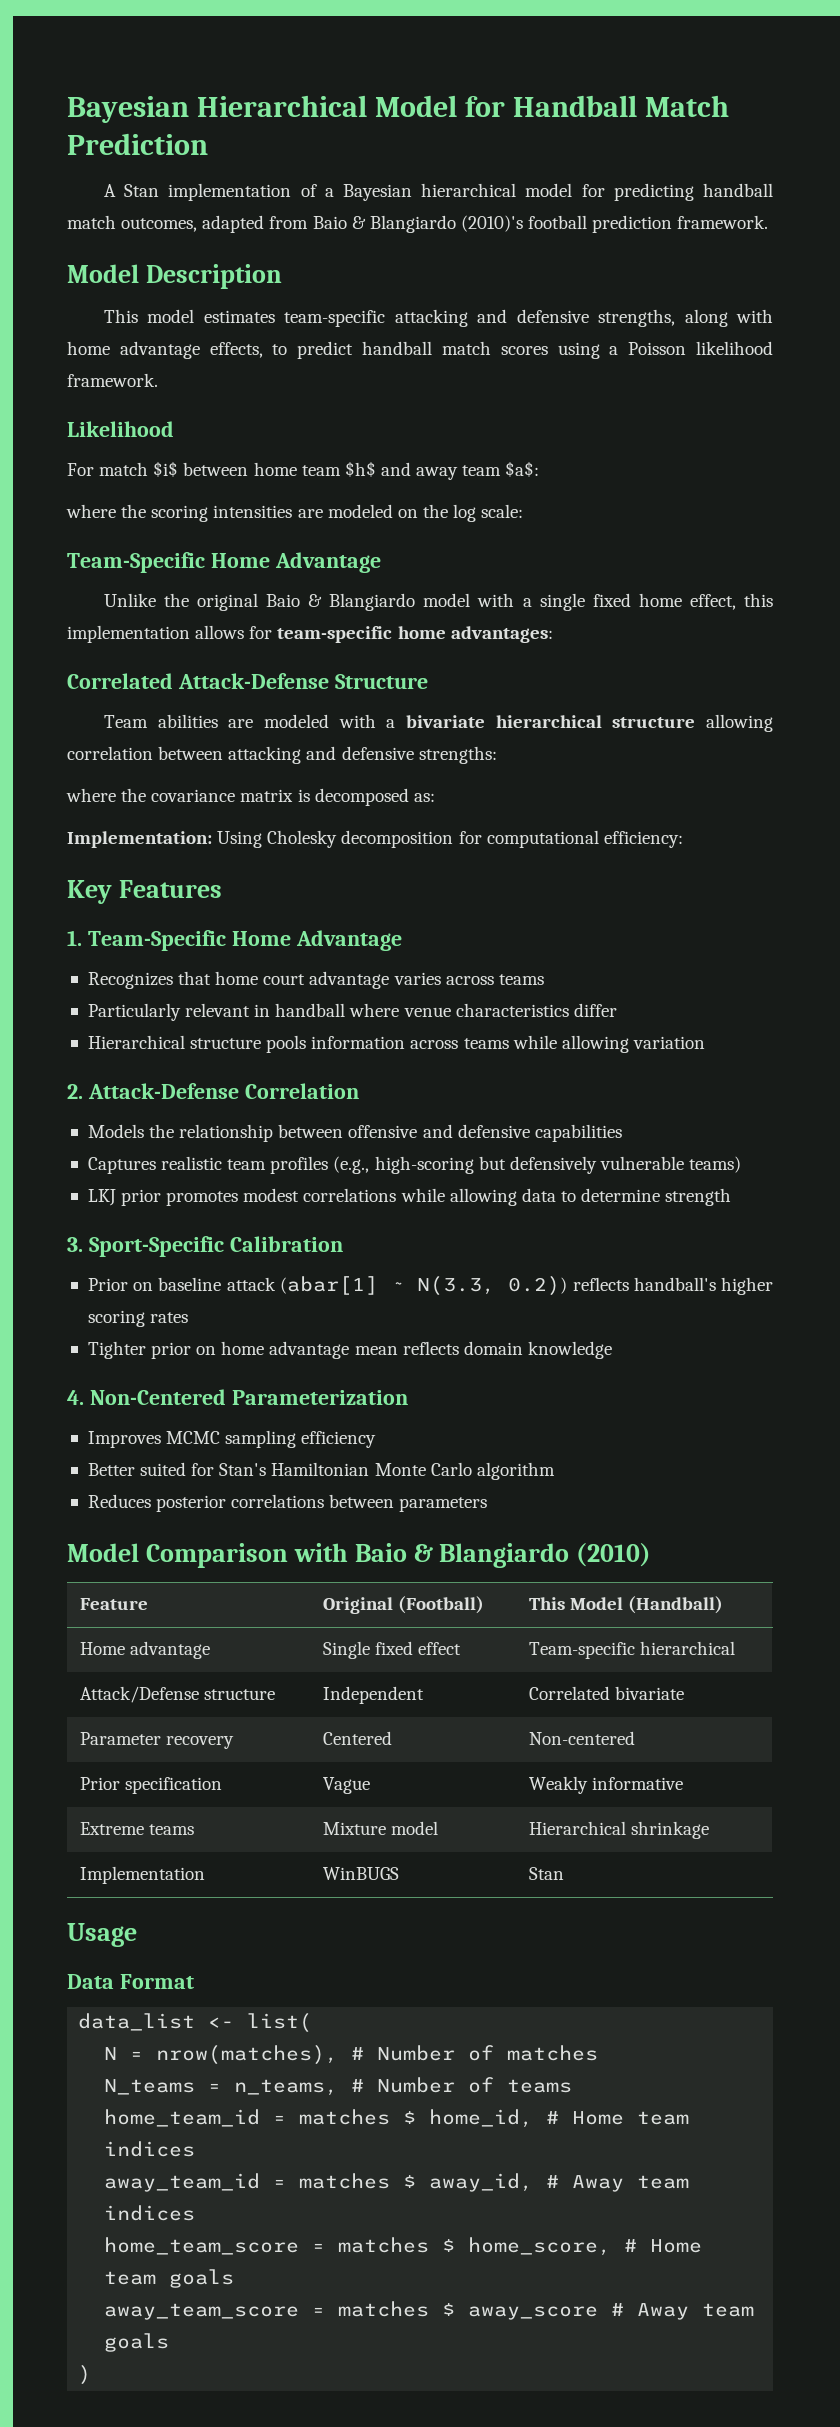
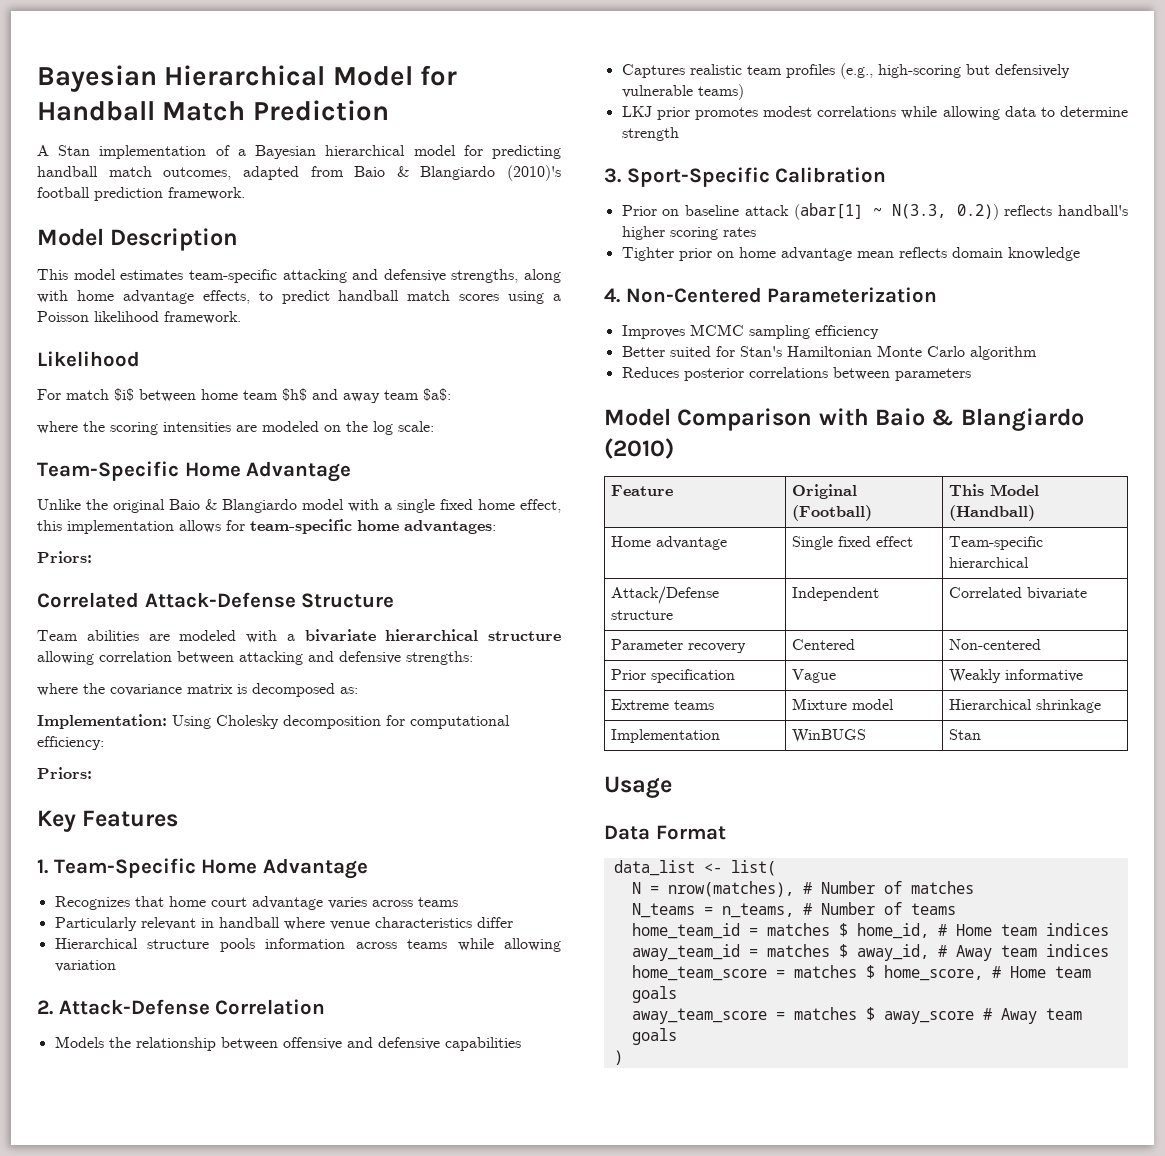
  Unlike the original Baio & Blangiardo model with a single fixed home effect, this implementation allows for team-specific home advantages:
+ Priors:
  Implementation: Using Cholesky decomposition for computational efficiency:
+ Priors:

